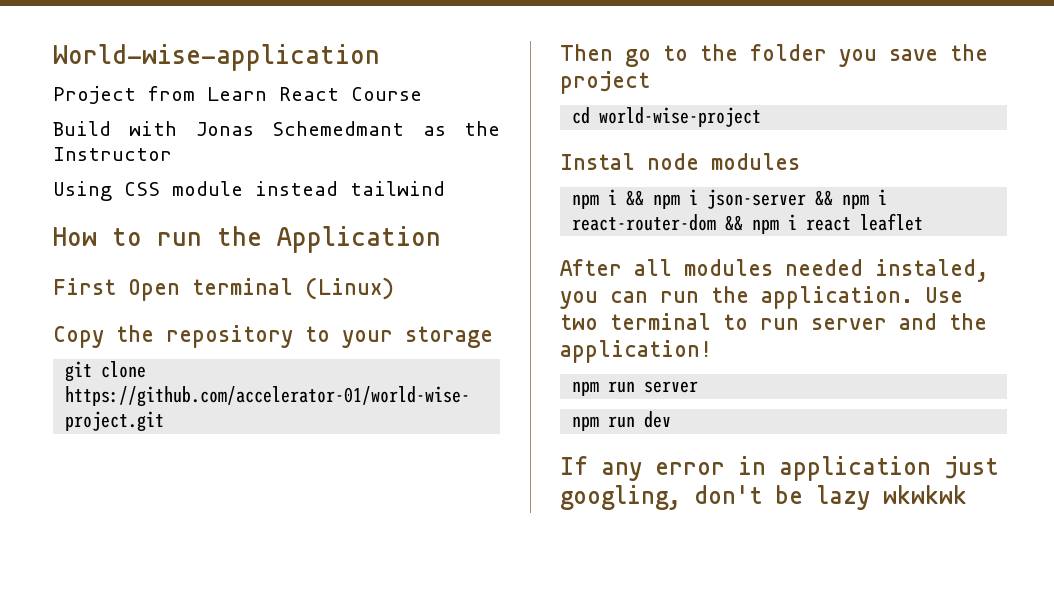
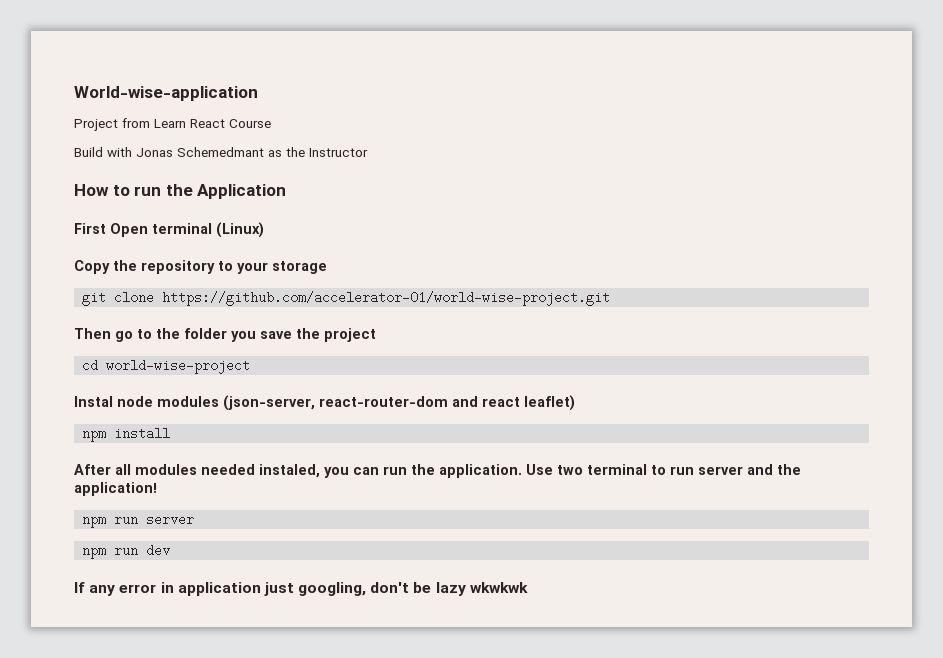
- Using CSS module instead tailwind
- Instal node modules
- npm i && npm i json-server && npm i react-router-dom && npm i react leaflet
+ Instal node modules (json-server, react-router-dom and react leaflet)
+ npm install

